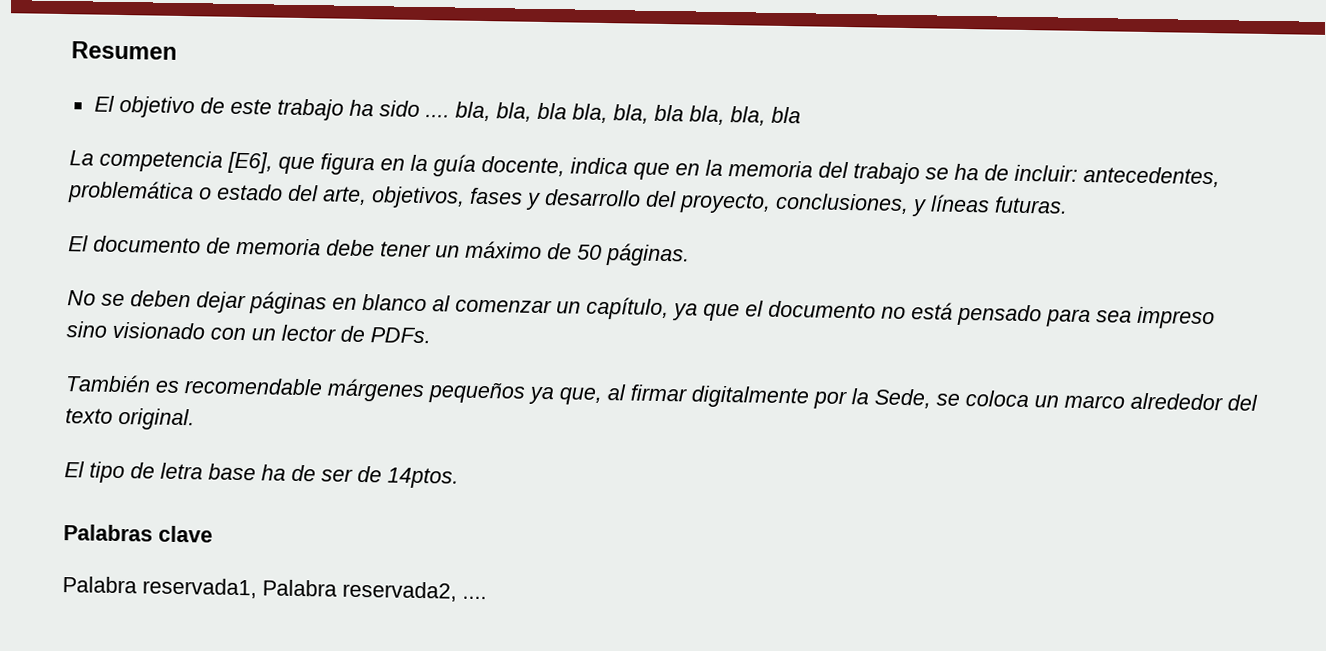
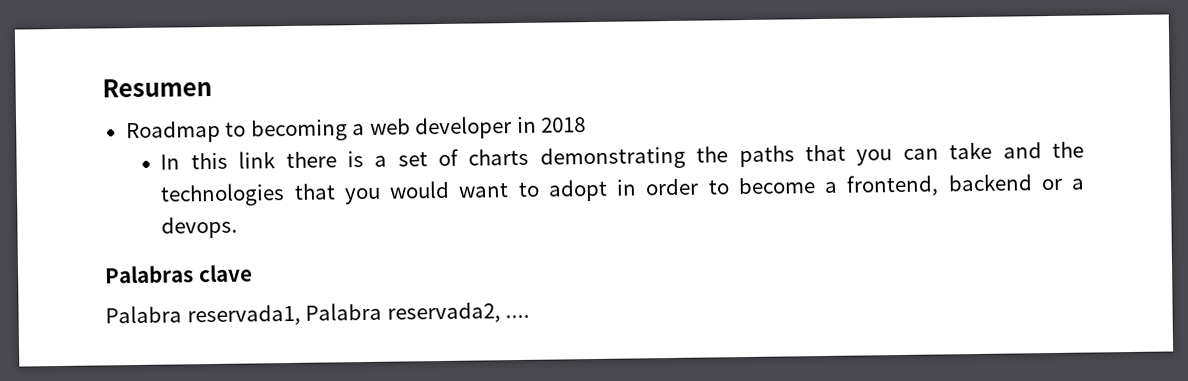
- El objetivo de este trabajo ha sido .... bla, bla, bla bla, bla, bla bla, bla, bla
- La competencia [E6], que figura en la guía docente, indica que en la memoria del trabajo se ha de incluir: antecedentes, problemática o estado del arte, objetivos, fases y desarrollo del proyecto, conclusiones, y líneas futuras.
- El documento de memoria debe tener un máximo de 50 páginas.
- No se deben dejar páginas en blanco al comenzar un capítulo, ya que el documento no está pensado para sea impreso sino visionado con un lector de PDFs.
- También es recomendable márgenes pequeños ya que, al firmar digitalmente por la Sede, se coloca un marco alrededor del texto original.
- El tipo de letra base ha de ser de 14ptos.
+ Roadmap to becoming a web developer in 2018
+ In this link there is a set of charts demonstrating the paths that you can take and the technologies that you would want to adopt in order to become a frontend, backend or a devops.

